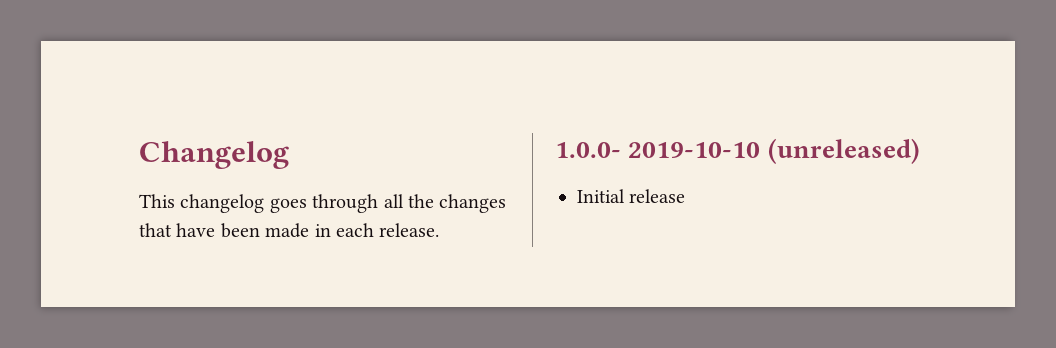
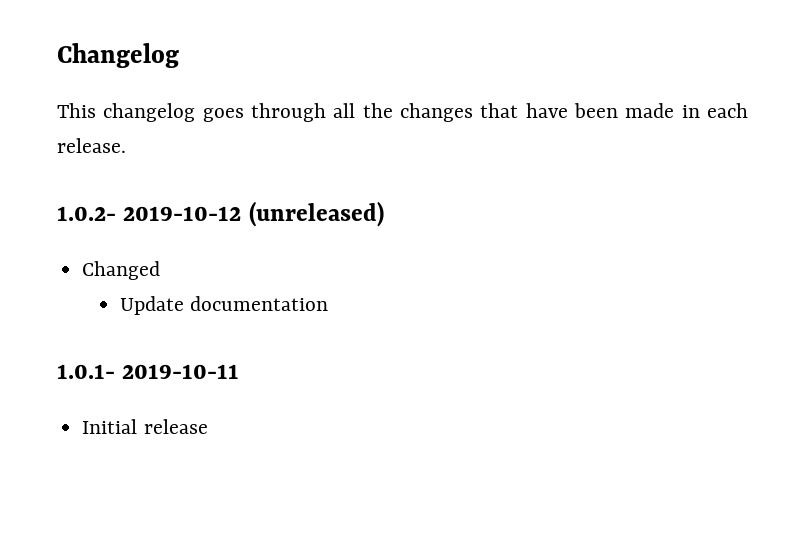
- 1.0.0- 2019-10-10 (unreleased)
+ 1.0.2- 2019-10-12 (unreleased)
+ Changed
+ Update documentation
+ 1.0.1- 2019-10-11

